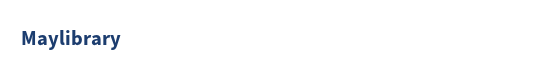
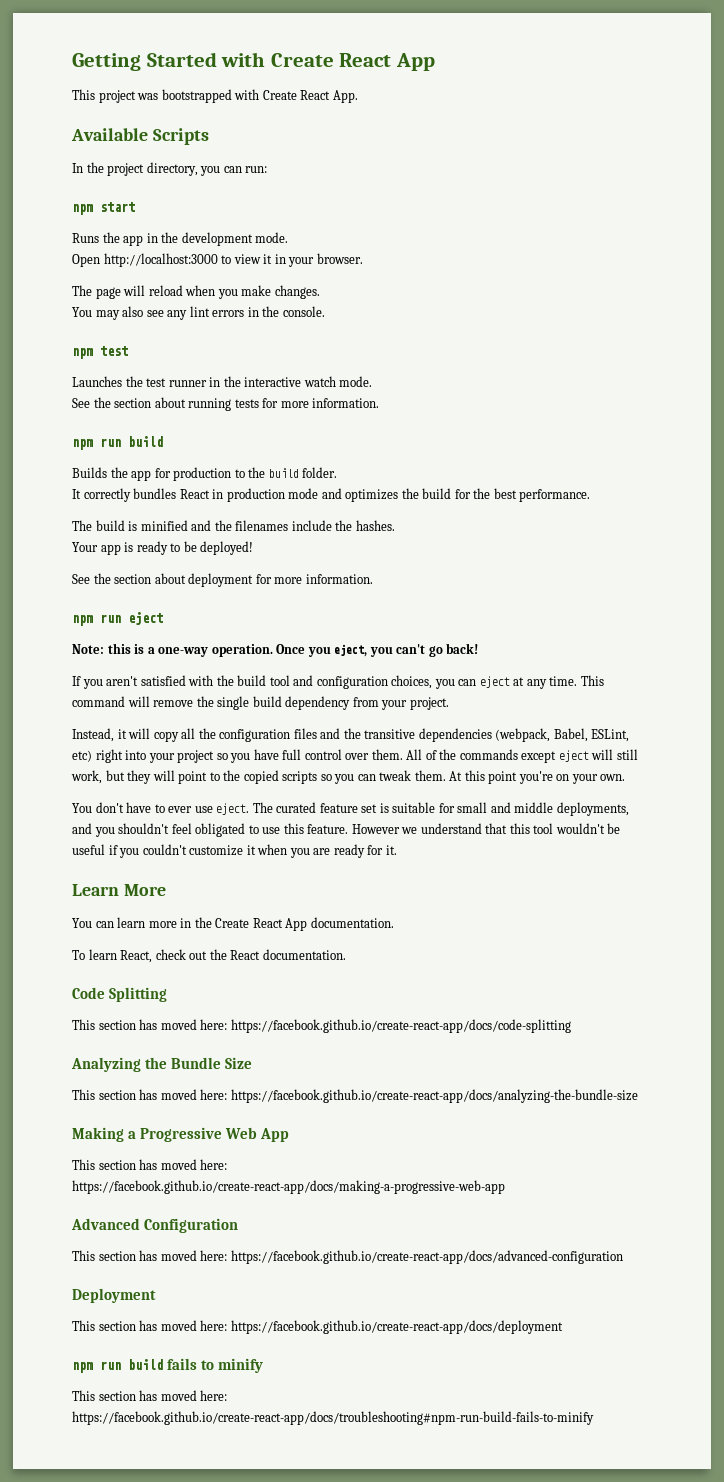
- Maylibrary
+ Getting Started with Create React App
+ This project was bootstrapped with Create React App.
+ Available Scripts
+ In the project directory, you can run:
+ npm start
+ Runs the app in the development mode.
+ Open http://localhost:3000 to view it in your browser.
+ The page will reload when you make changes.
+ You may also see any lint errors in the console.
+ npm test
+ Launches the test runner in the interactive watch mode.
+ See the section about running tests for more information.
+ npm run build
+ Builds the app for production to the build folder.
+ It correctly bundles React in production mode and optimizes the build for the best performance.
+ The build is minified and the filenames include the hashes.
+ Your app is ready to be deployed!
+ See the section about deployment for more information.
+ npm run eject
+ Note: this is a one-way operation. Once you eject, you can't go back!
+ If you aren't satisfied with the build tool and configuration choices, you can eject at any time. This command will remove the single build dependency from your project.
+ Instead, it will copy all the configuration files and the transitive dependencies (webpack, Babel, ESLint, etc) right into your project so you have full control over them. All of the commands except eject will still work, but they will point to the copied scripts so you can tweak them. At this point you're on your own.
+ You don't have to ever use eject. The curated feature set is suitable for small and middle deployments, and you shouldn't feel obligated to use this feature. However we understand that this tool wouldn't be useful if you couldn't customize it when you are ready for it.
+ Learn More
+ You can learn more in the Create React App documentation.
+ To learn React, check out the React documentation.
+ Code Splitting
+ This section has moved here: https://facebook.github.io/create-react-app/docs/code-splitting
+ Analyzing the Bundle Size
+ This section has moved here: https://facebook.github.io/create-react-app/docs/analyzing-the-bundle-size
+ Making a Progressive Web App
+ This section has moved here: https://facebook.github.io/create-react-app/docs/making-a-progressive-web-app
+ Advanced Configuration
+ This section has moved here: https://facebook.github.io/create-react-app/docs/advanced-configuration
+ Deployment
+ This section has moved here: https://facebook.github.io/create-react-app/docs/deployment
+ npm run build fails to minify
+ This section has moved here: https://facebook.github.io/create-react-app/docs/troubleshooting#npm-run-build-fails-to-minify

